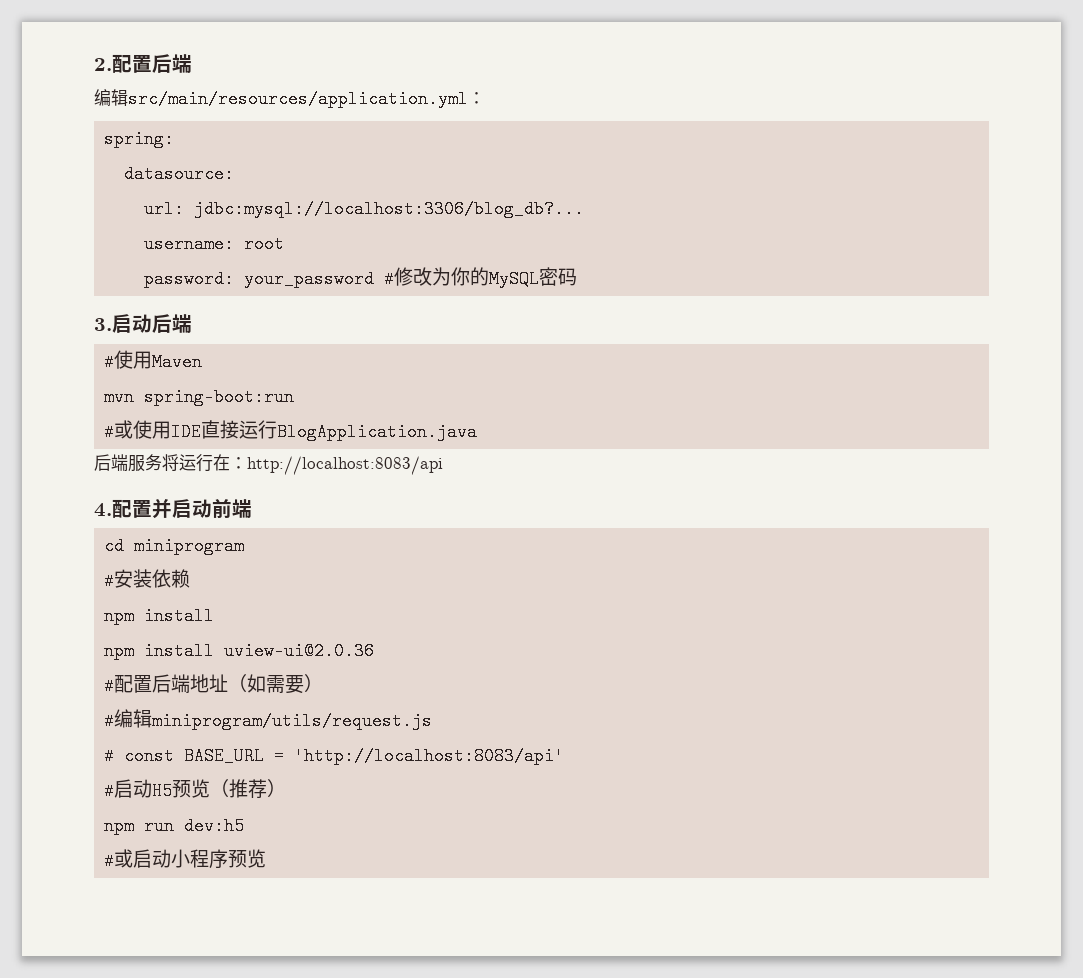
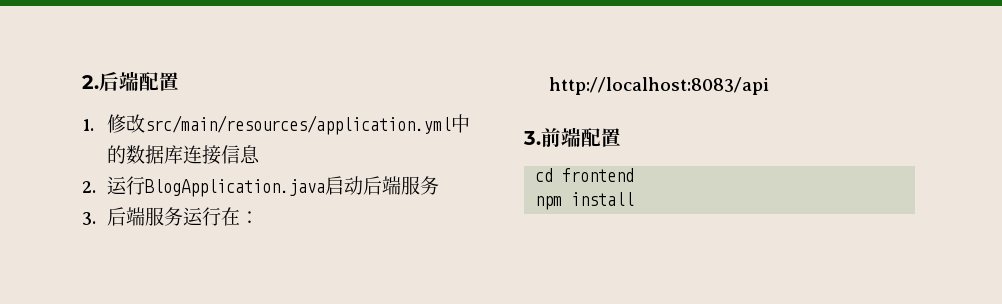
- 2.配置后端
- 编辑src/main/resources/application.yml：
- spring:
- datasource:
- url: jdbc:mysql://localhost:3306/blog_db?...
- username: root
- password: your_password #修改为你的MySQL密码
- 3.启动后端
- #使用Maven
- mvn spring-boot:run
- #或使用IDE直接运行BlogApplication.java
- 后端服务将运行在：http://localhost:8083/api
+ 2.后端配置
+ 1.修改src/main/resources/application.yml中的数据库连接信息
+ 2.运行BlogApplication.java启动后端服务
+ 3.后端服务运行在：http://localhost:8083/api
- 4.配置并启动前端
+ 3.前端配置
- cd miniprogram
- #安装依赖
+ cd frontend
  npm install
- npm install uview-ui@2.0.36
- #配置后端地址（如需要）
- #编辑miniprogram/utils/request.js
- # const BASE_URL = 'http://localhost:8083/api'
- #启动H5预览（推荐）
- npm run dev:h5
- #或启动小程序预览

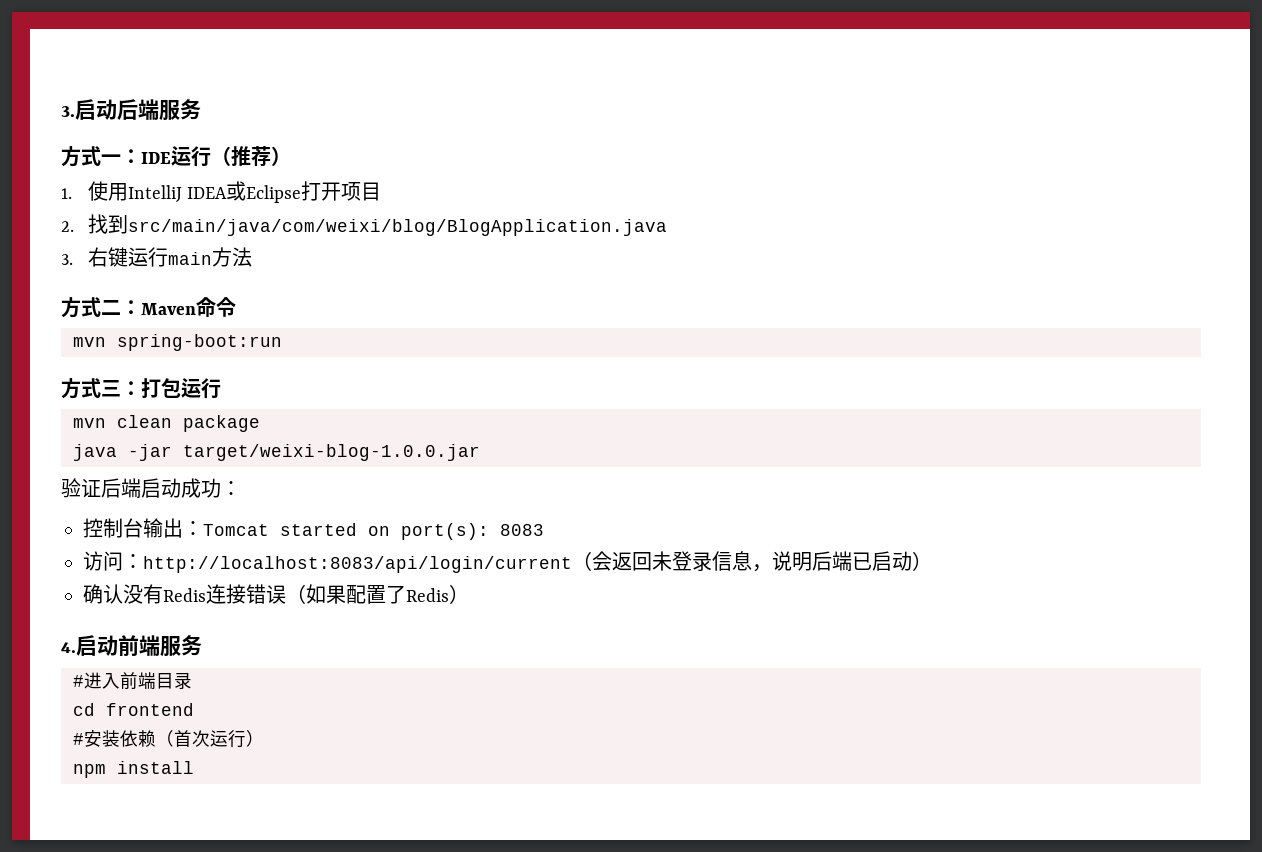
- 2.后端配置
- 1.修改src/main/resources/application.yml中的数据库连接信息
- 2.运行BlogApplication.java启动后端服务
- 3.后端服务运行在：http://localhost:8083/api
- 3.前端配置
+ 3.启动后端服务
+ 方式一：IDE运行（推荐）
+ 1.使用IntelliJ IDEA或Eclipse打开项目
+ 2.找到src/main/java/com/weixi/blog/BlogApplication.java
+ 3.右键运行main方法
+ 方式二：Maven命令
+ mvn spring-boot:run
+ 方式三：打包运行
+ mvn clean package
+ java -jar target/weixi-blog-1.0.0.jar
+ 验证后端启动成功：
+ 控制台输出：Tomcat started on port(s): 8083
+ 访问：http://localhost:8083/api/login/current（会返回未登录信息，说明后端已启动）
+ 确认没有Redis连接错误（如果配置了Redis）
+ 4.启动前端服务
+ #进入前端目录
  cd frontend
+ #安装依赖（首次运行）

